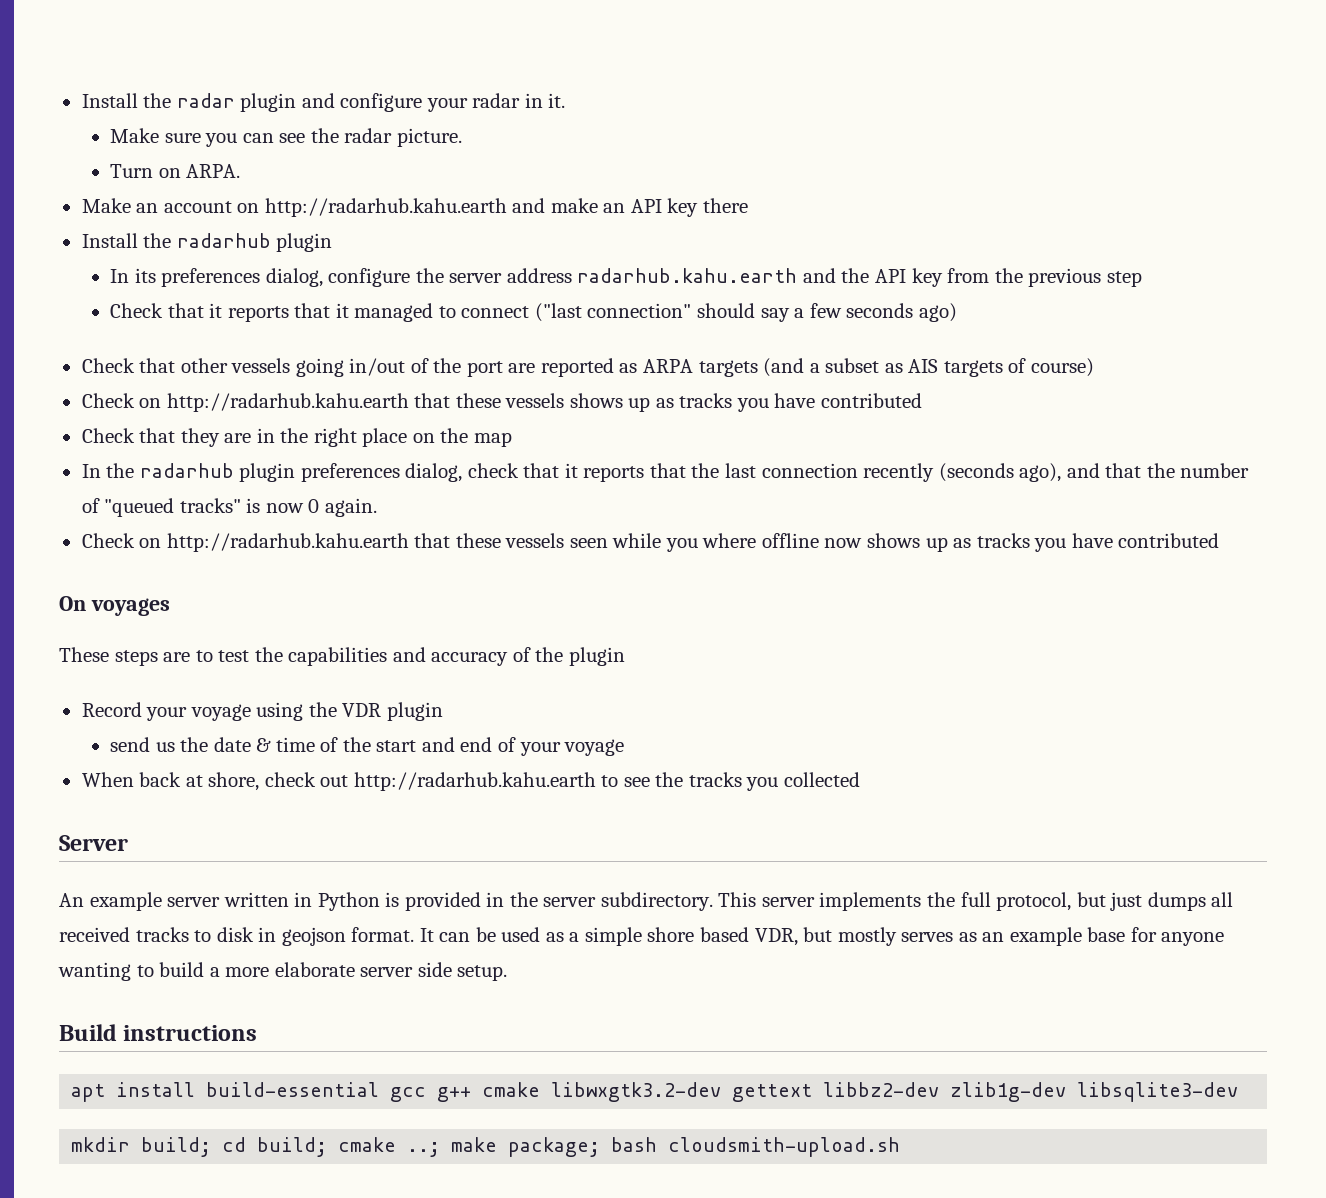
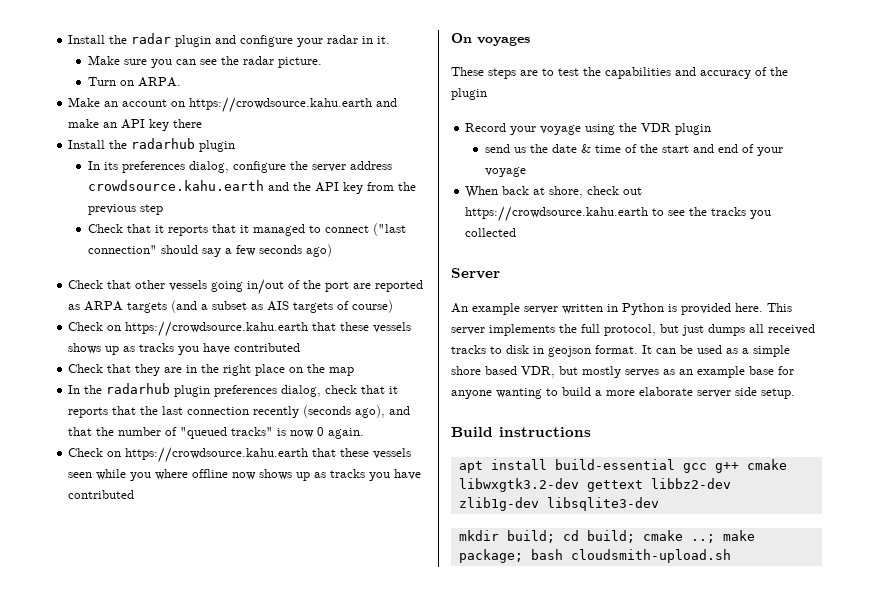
- Make an account on http://radarhub.kahu.earth and make an API key there
+ Make an account on https://crowdsource.kahu.earth and make an API key there
- In its preferences dialog, configure the server address radarhub.kahu.earth and the API key from the previous step
+ In its preferences dialog, configure the server address crowdsource.kahu.earth and the API key from the previous step
- Check on http://radarhub.kahu.earth that these vessels shows up as tracks you have contributed
+ Check on https://crowdsource.kahu.earth that these vessels shows up as tracks you have contributed
- Check on http://radarhub.kahu.earth that these vessels seen while you where offline now shows up as tracks you have contributed
+ Check on https://crowdsource.kahu.earth that these vessels seen while you where offline now shows up as tracks you have contributed
- When back at shore, check out http://radarhub.kahu.earth to see the tracks you collected
+ When back at shore, check out https://crowdsource.kahu.earth to see the tracks you collected
- An example server written in Python is provided in the server subdirectory.
+ An example server written in Python is provided here.

